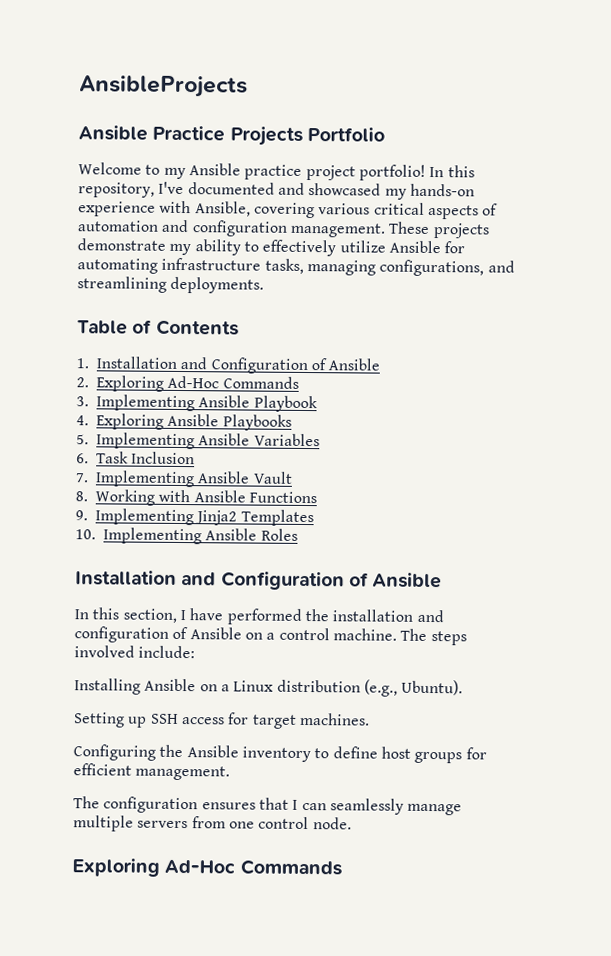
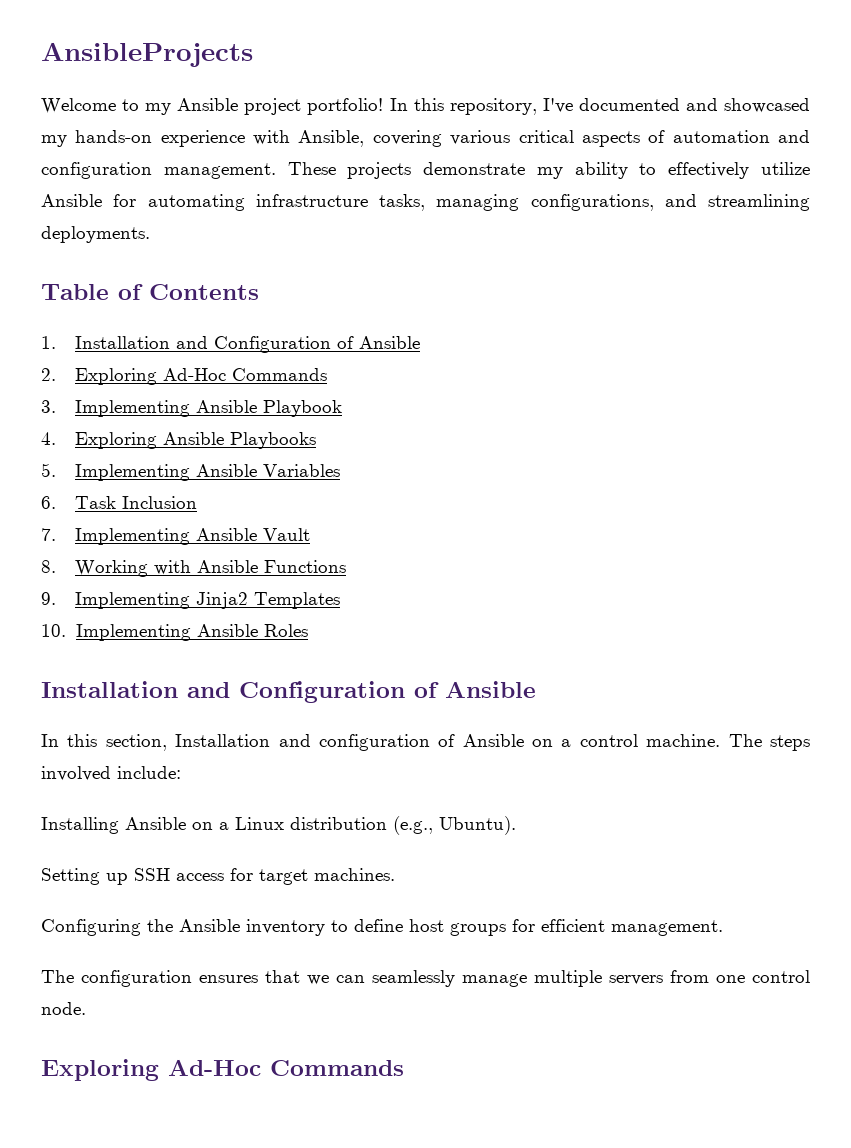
- Ansible Practice Projects Portfolio
- Welcome to my Ansible practice project portfolio!
+ Welcome to my Ansible project portfolio!
- In this section, I have performed the installation and configuration of Ansible on a control machine.
+ In this section, Installation and configuration of Ansible on a control machine.
- The configuration ensures that I can seamlessly manage multiple servers from one control node.
+ The configuration ensures that we can seamlessly manage multiple servers from one control node.

